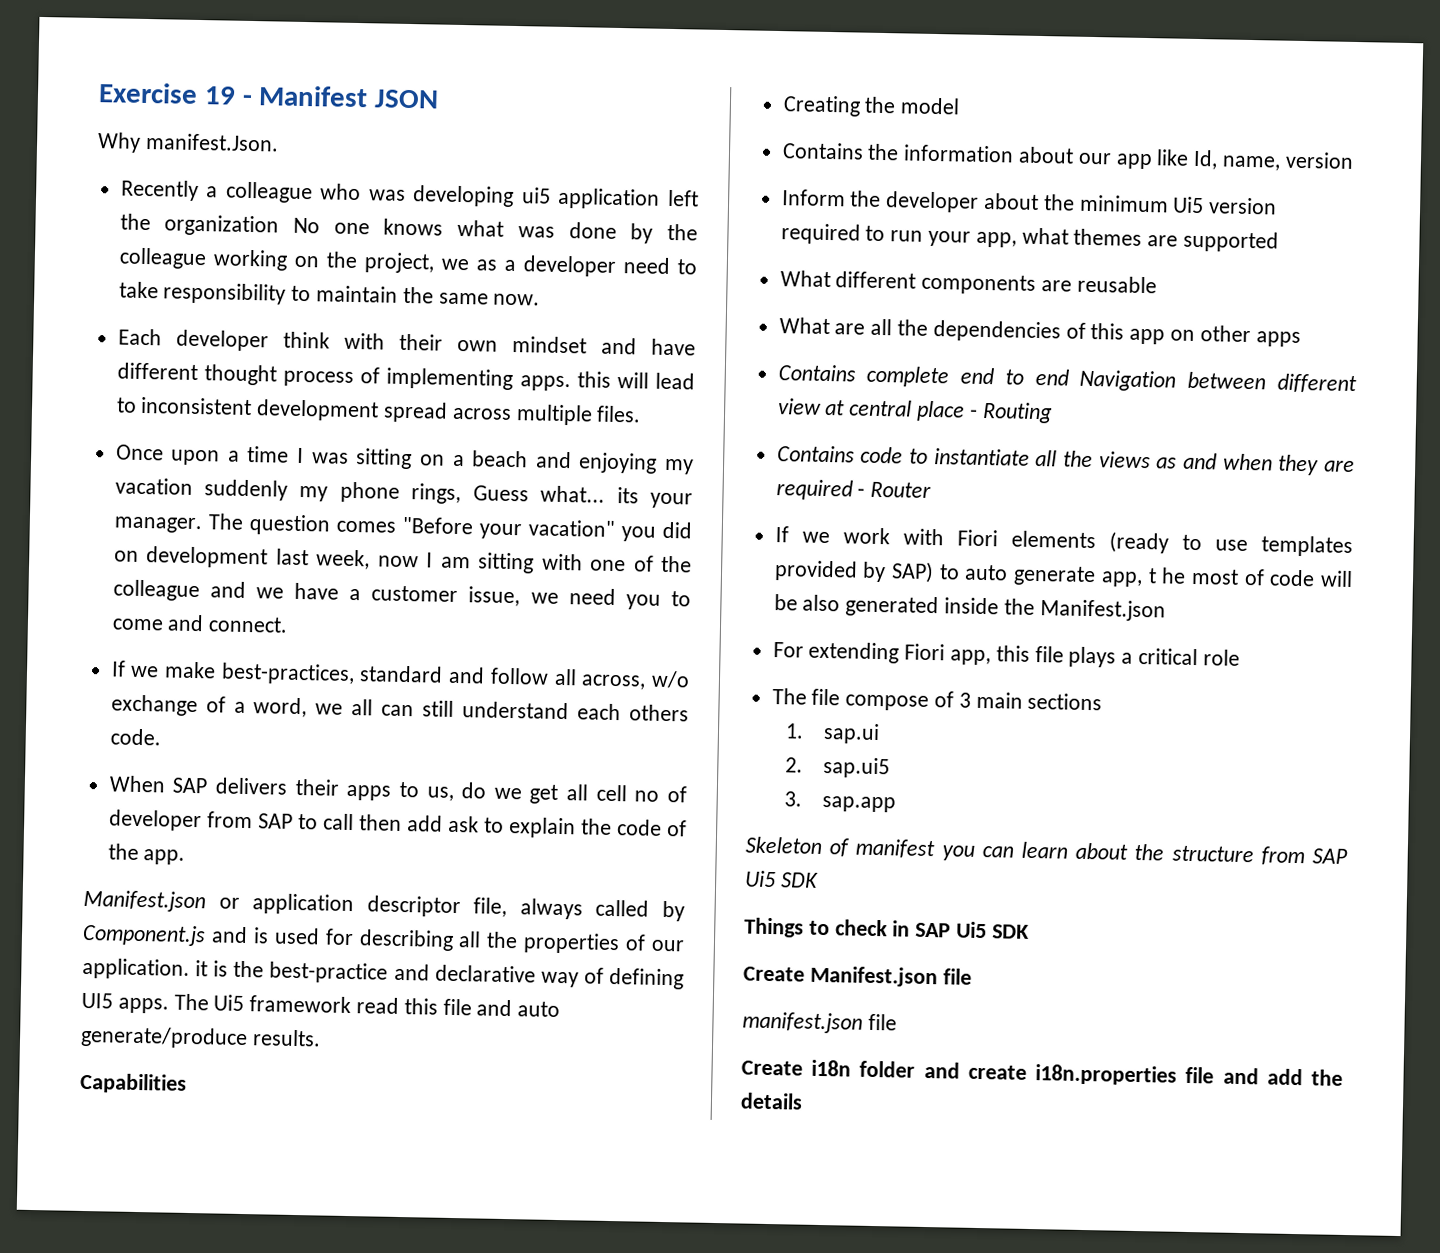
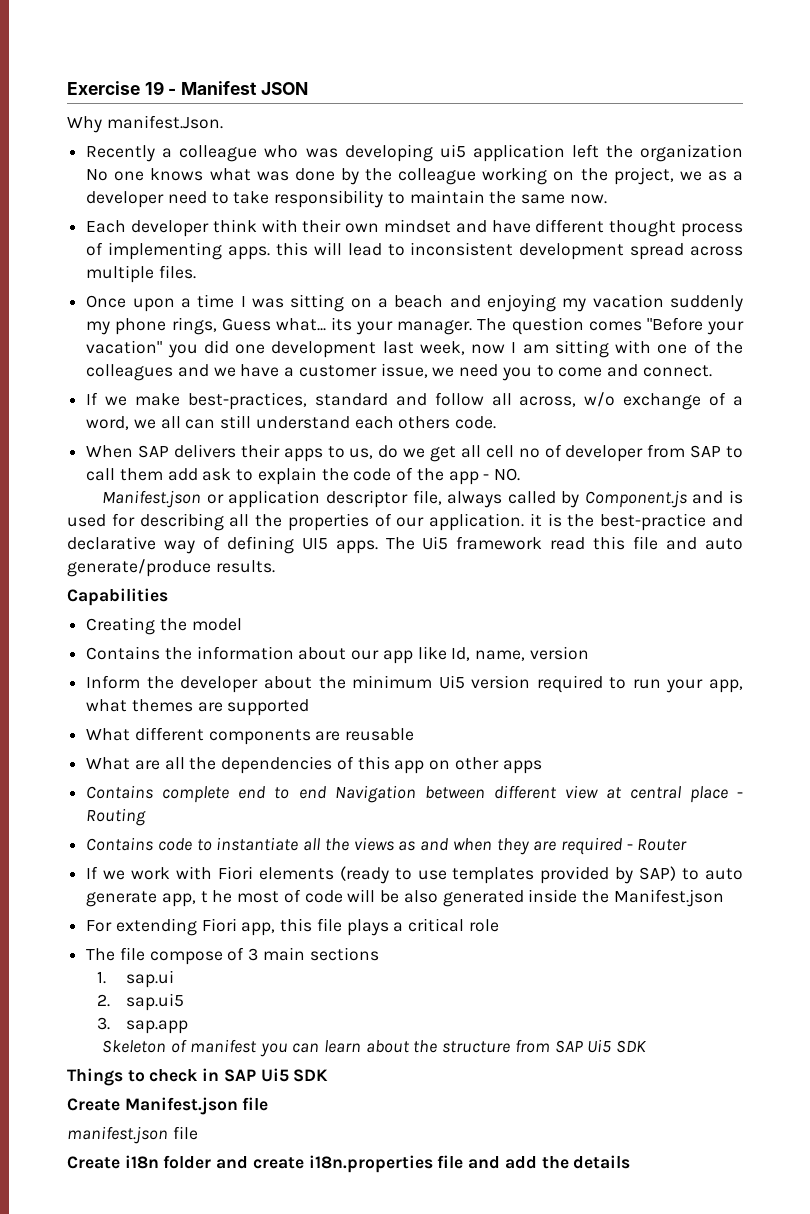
- The question comes "Before your vacation" you did on development last week, now I am sitting with one of the colleague and we have a customer issue, we need you to come and connect.
+ The question comes "Before your vacation" you did one development last week, now I am sitting with one of the colleagues and we have a customer issue, we need you to come and connect.
- When SAP delivers their apps to us, do we get all cell no of developer from SAP to call then add ask to explain the code of the app.
+ When SAP delivers their apps to us, do we get all cell no of developer from SAP to call them add ask to explain the code of the app - NO.

